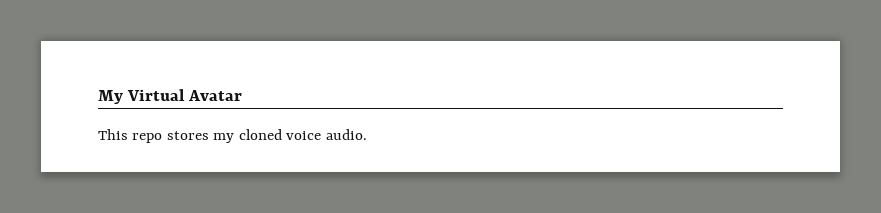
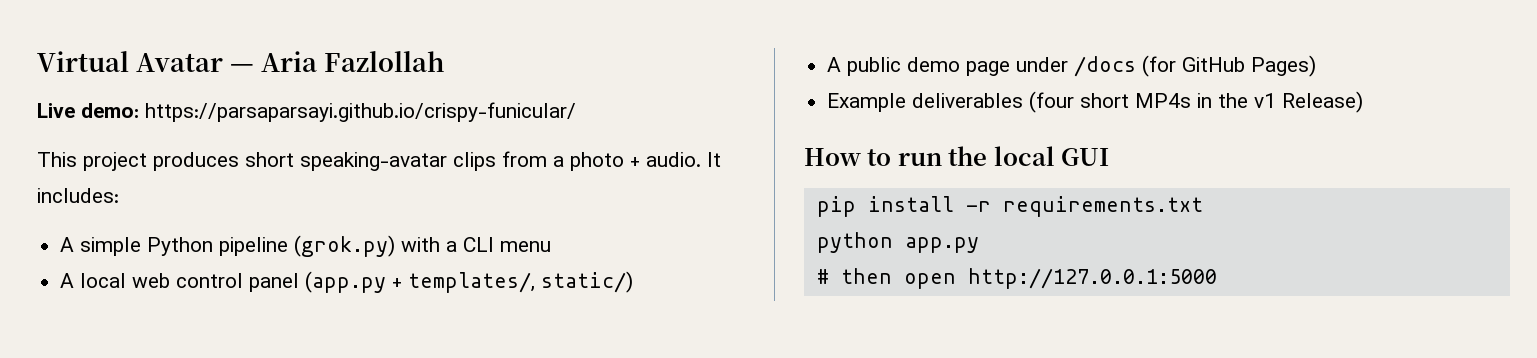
- My Virtual Avatar
- This repo stores my cloned voice audio.
+ Virtual Avatar — Aria Fazlollah
+ Live demo: https://parsaparsayi.github.io/crispy-funicular/
+ This project produces short speaking-avatar clips from a photo + audio. It includes:
+ A simple Python pipeline (grok.py) with a CLI menu
+ A local web control panel (app.py + templates/, static/)
+ A public demo page under /docs (for GitHub Pages)
+ Example deliverables (four short MP4s in the v1 Release)
+ How to run the local GUI
+ pip install -r requirements.txt
+ python app.py
+ # then open http://127.0.0.1:5000

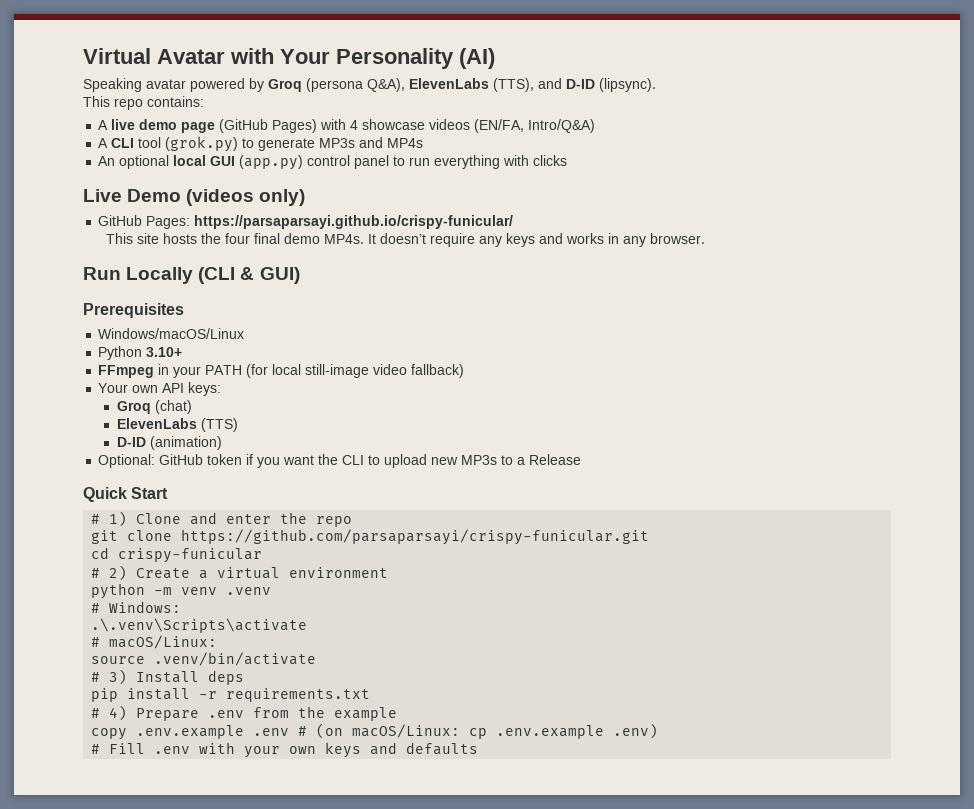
- Virtual Avatar — Aria Fazlollah
- Live demo: https://parsaparsayi.github.io/crispy-funicular/
- This project produces short speaking-avatar clips from a photo + audio. It includes:
- A simple Python pipeline (grok.py) with a CLI menu
- A local web control panel (app.py + templates/, static/)
- A public demo page under /docs (for GitHub Pages)
- Example deliverables (four short MP4s in the v1 Release)
- How to run the local GUI
+ Virtual Avatar with Your Personality (AI)
+ Speaking avatar powered by Groq (persona Q&A), ElevenLabs (TTS), and D-ID (lipsync).
+ This repo contains:
+ A live demo page (GitHub Pages) with 4 showcase videos (EN/FA, Intro/Q&A)
+ A CLI tool (grok.py) to generate MP3s and MP4s
+ An optional local GUI (app.py) control panel to run everything with clicks
+ Live Demo (videos only)
+ GitHub Pages: https://parsaparsayi.github.io/crispy-funicular/
+ This site hosts the four final demo MP4s. It doesn’t require any keys and works in any browser.
+ Run Locally (CLI & GUI)
+ Prerequisites
+ Windows/macOS/Linux
+ Python 3.10+
+ FFmpeg in your PATH (for local still-image video fallback)
+ Your own API keys:
+ Groq (chat)
+ ElevenLabs (TTS)
+ D-ID (animation)
+ Optional: GitHub token if you want the CLI to upload new MP3s to a Release
+ Quick Start
+ # 1) Clone and enter the repo
+ git clone https://github.com/parsaparsayi/crispy-funicular.git
+ cd crispy-funicular
+ # 2) Create a virtual environment
+ python -m venv .venv
+ # Windows:
+ .\.venv\Scripts\activate
+ # macOS/Linux:
+ source .venv/bin/activate
+ # 3) Install deps
  pip install -r requirements.txt
- python app.py
- # then open http://127.0.0.1:5000
+ # 4) Prepare .env from the example
+ copy .env.example .env # (on macOS/Linux: cp .env.example .env)
+ # Fill .env with your own keys and defaults

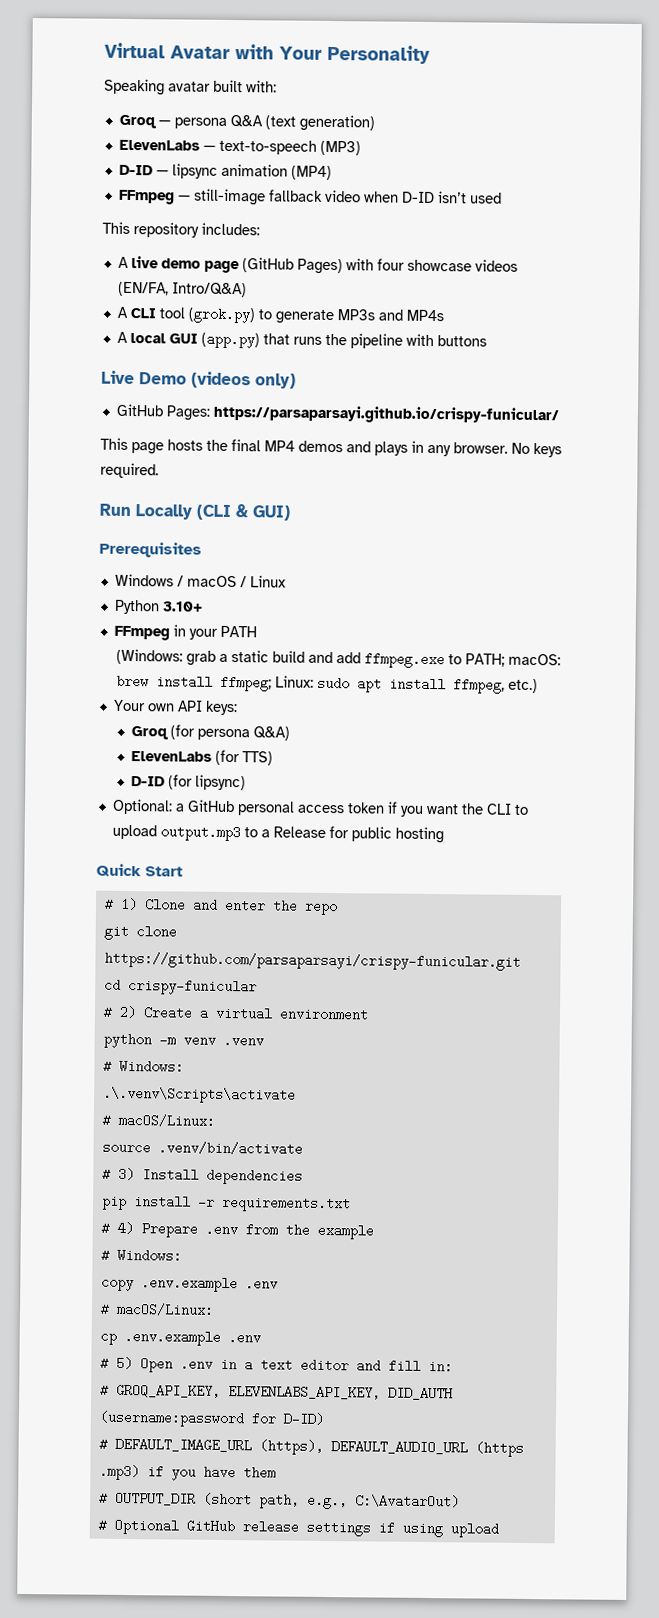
- Virtual Avatar with Your Personality (AI)
+ Virtual Avatar with Your Personality
- Speaking avatar powered by Groq (persona Q&A), ElevenLabs (TTS), and D-ID (lipsync).
- This repo contains:
+ Speaking avatar built with:
+ Groq — persona Q&A (text generation)
+ ElevenLabs — text-to-speech (MP3)
+ D-ID — lipsync animation (MP4)
+ FFmpeg — still-image fallback video when D-ID isn’t used
+ This repository includes:
- A live demo page (GitHub Pages) with 4 showcase videos (EN/FA, Intro/Q&A)
+ A live demo page (GitHub Pages) with four showcase videos (EN/FA, Intro/Q&A)
- An optional local GUI (app.py) control panel to run everything with clicks
+ A local GUI (app.py) that runs the pipeline with buttons
- This site hosts the four final demo MP4s. It doesn’t require any keys and works in any browser.
+ This page hosts the final MP4 demos and plays in any browser. No keys required.
- Windows/macOS/Linux
+ Windows / macOS / Linux
- FFmpeg in your PATH (for local still-image video fallback)
+ FFmpeg in your PATH
+ (Windows: grab a static build and add ffmpeg.exe to PATH; macOS: brew install ffmpeg; Linux: sudo apt install ffmpeg, etc.)
- Groq (chat)
- ElevenLabs (TTS)
- D-ID (animation)
+ Groq (for persona Q&A)
+ ElevenLabs (for TTS)
+ D-ID (for lipsync)
- Optional: GitHub token if you want the CLI to upload new MP3s to a Release
+ Optional: a GitHub personal access token if you want the CLI to upload output.mp3 to a Release for public hosting
- # 3) Install deps
+ # 3) Install dependencies
  # 4) Prepare .env from the example
+ # Windows:
- copy .env.example .env # (on macOS/Linux: cp .env.example .env)
- # Fill .env with your own keys and defaults
+ copy .env.example .env
+ # macOS/Linux:
+ cp .env.example .env
+ # 5) Open .env in a text editor and fill in:
+ # GROQ_API_KEY, ELEVENLABS_API_KEY, DID_AUTH (username:password for D-ID)
+ # DEFAULT_IMAGE_URL (https), DEFAULT_AUDIO_URL (https .mp3) if you have them
+ # OUTPUT_DIR (short path, e.g., C:\AvatarOut)
+ # Optional GitHub release settings if using upload

